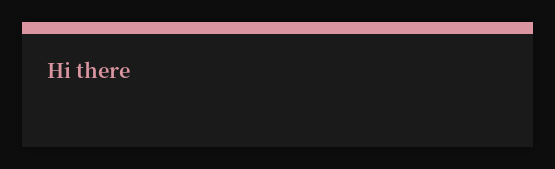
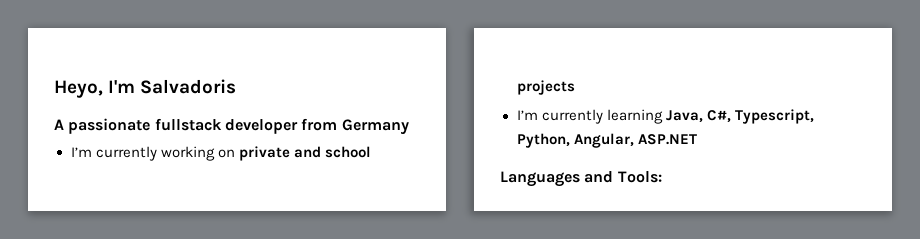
- Hi there
+ Heyo, I'm Salvadoris
+ A passionate fullstack developer from Germany
+ I’m currently working on private and school projects
+ I’m currently learning Java, C#, Typescript, Python, Angular, ASP.NET
+ Languages and Tools:

